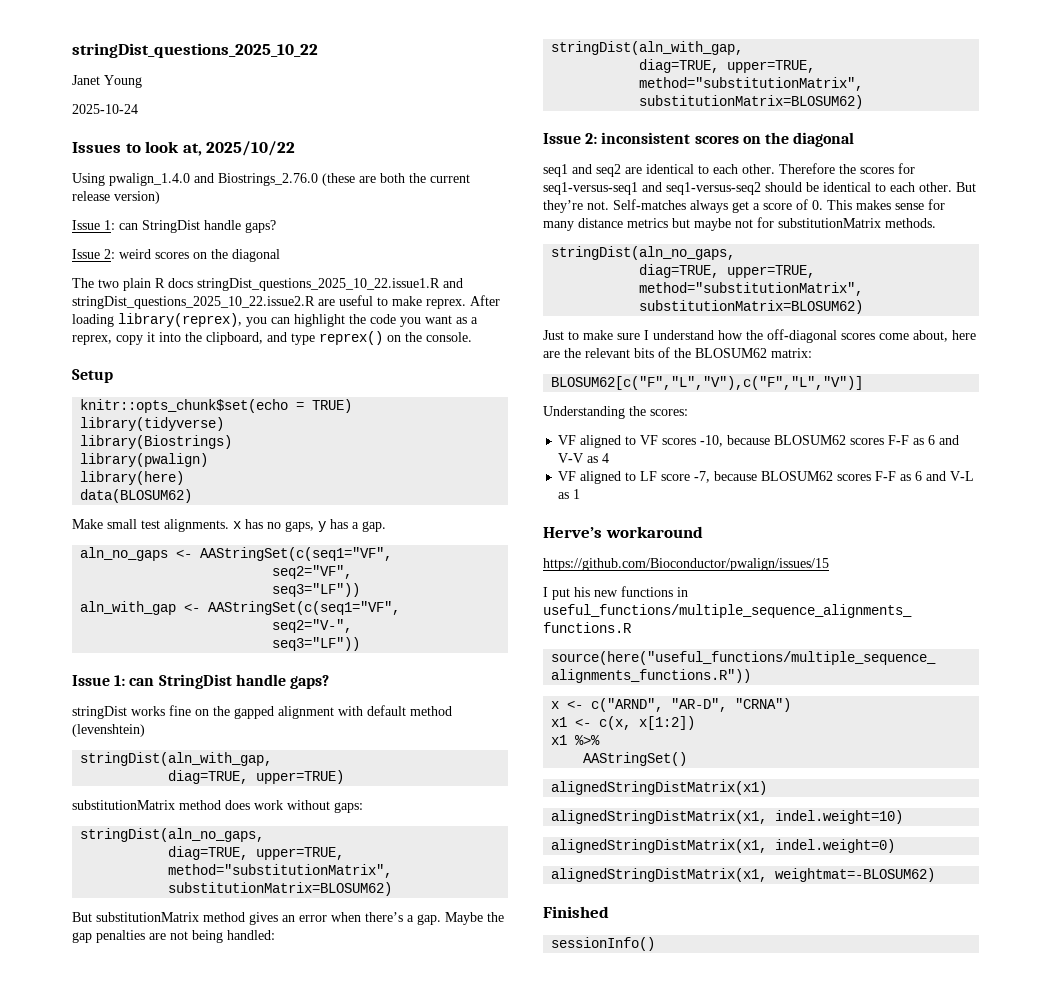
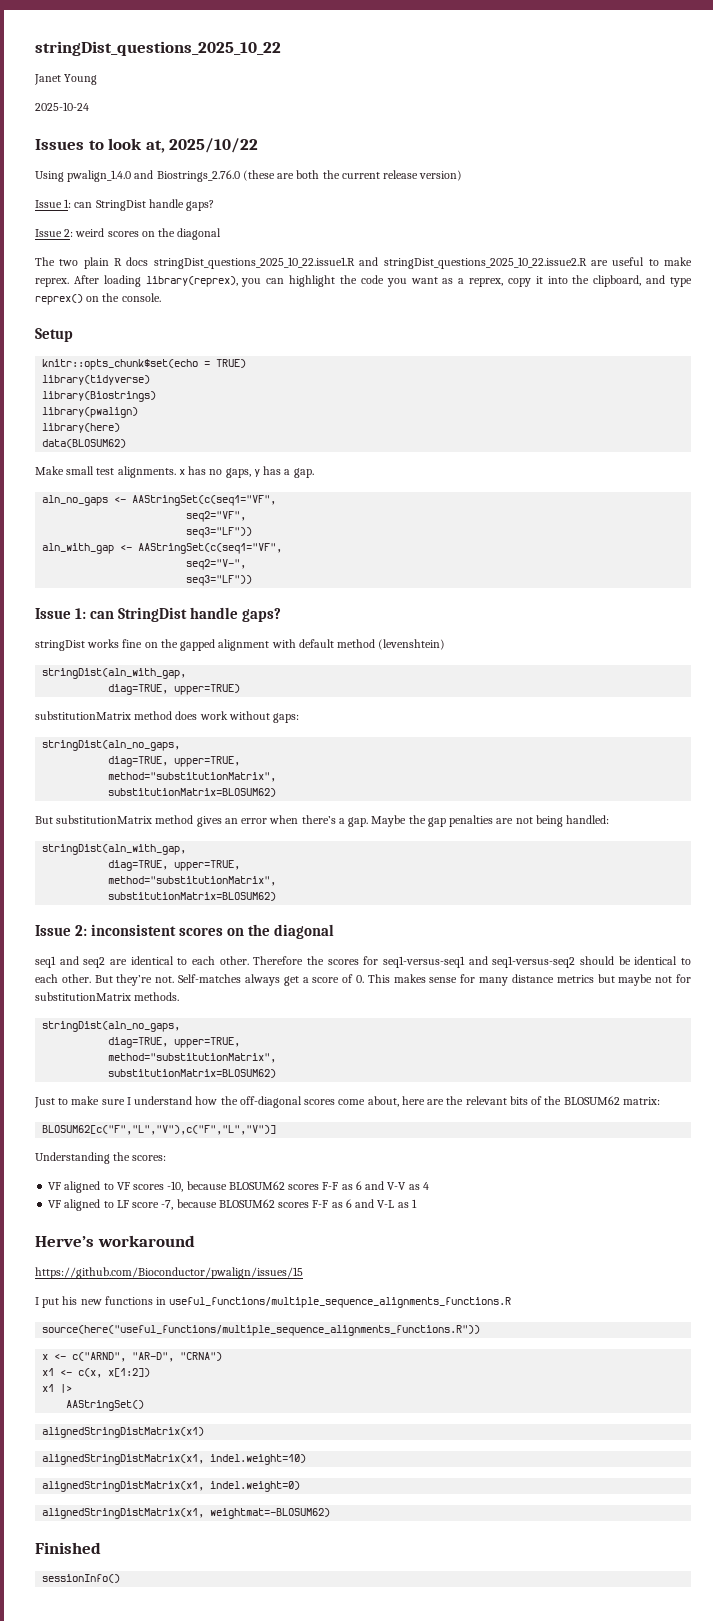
- x1 %>%
+ x1 |>

